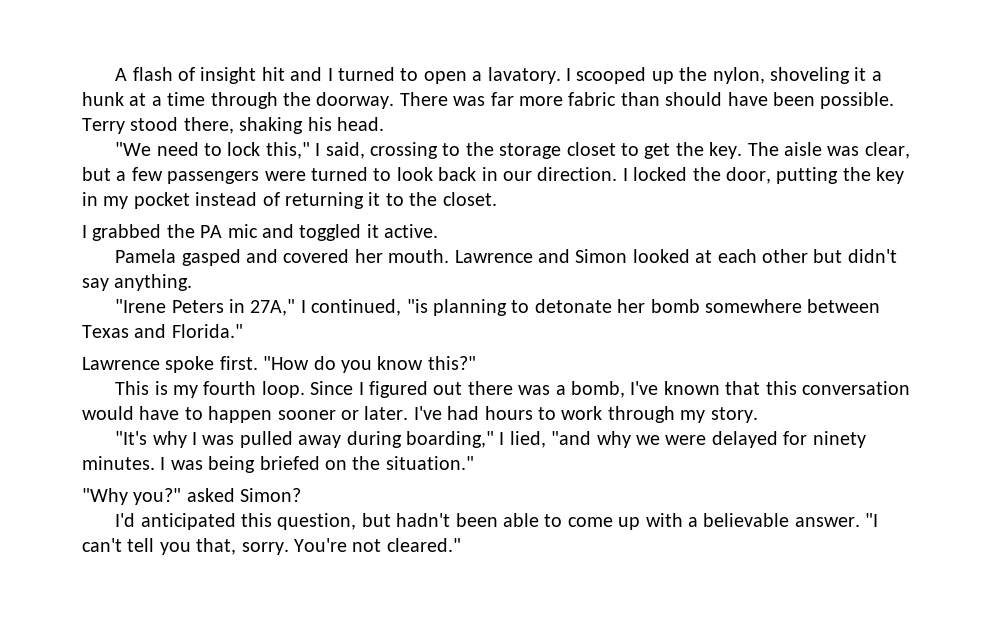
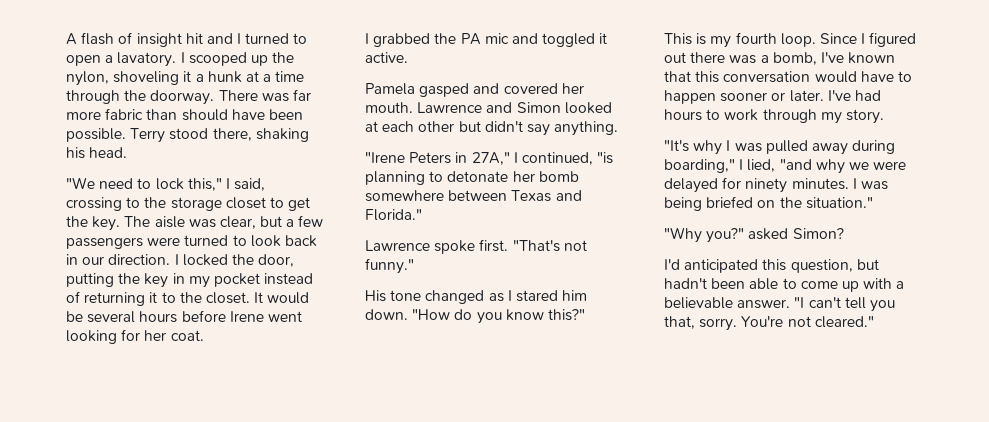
+ It would be several hours before Irene went looking for her coat.
+ "That's not funny."
+ His tone changed as I stared him down.

